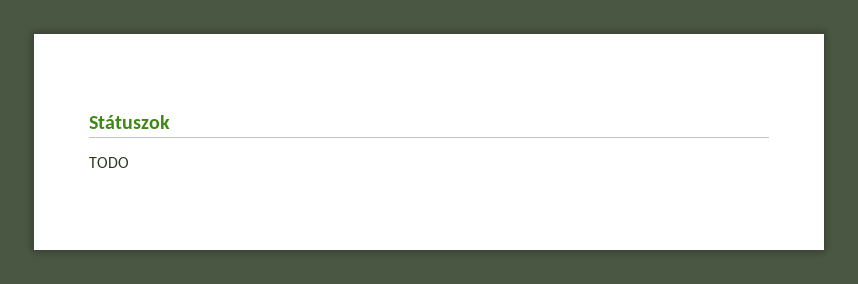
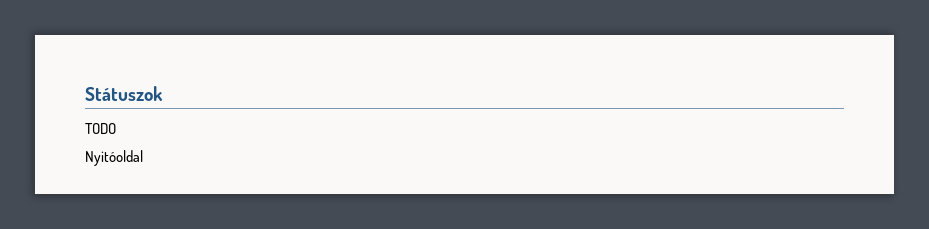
+ Nyitóoldal

